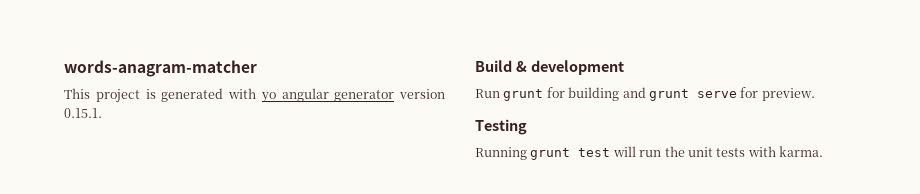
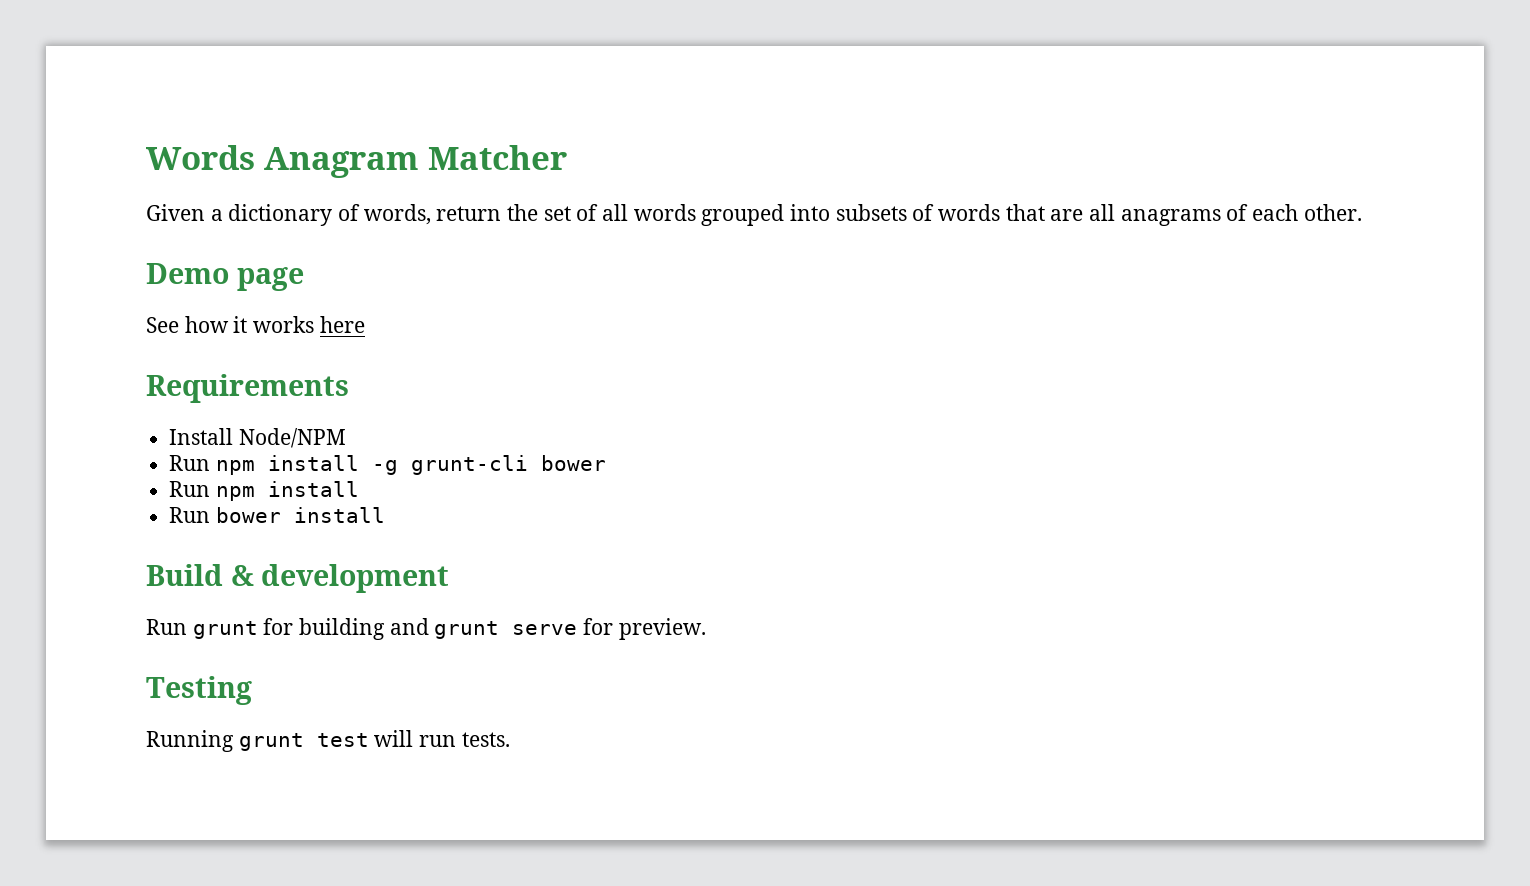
- words-anagram-matcher
- This project is generated with yo angular generator version 0.15.1.
+ Words Anagram Matcher
+ Given a dictionary of words, return the set of all words grouped into subsets of words that are all anagrams of each other.
+ Demo page
+ See how it works here
+ Requirements
+ Install Node/NPM
+ Run npm install -g grunt-cli bower
+ Run npm install
+ Run bower install
- Running grunt test will run the unit tests with karma.
+ Running grunt test will run tests.

